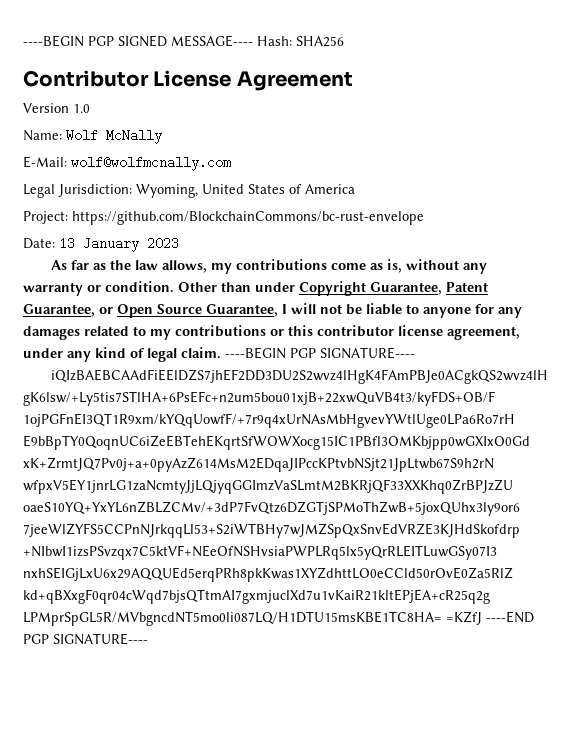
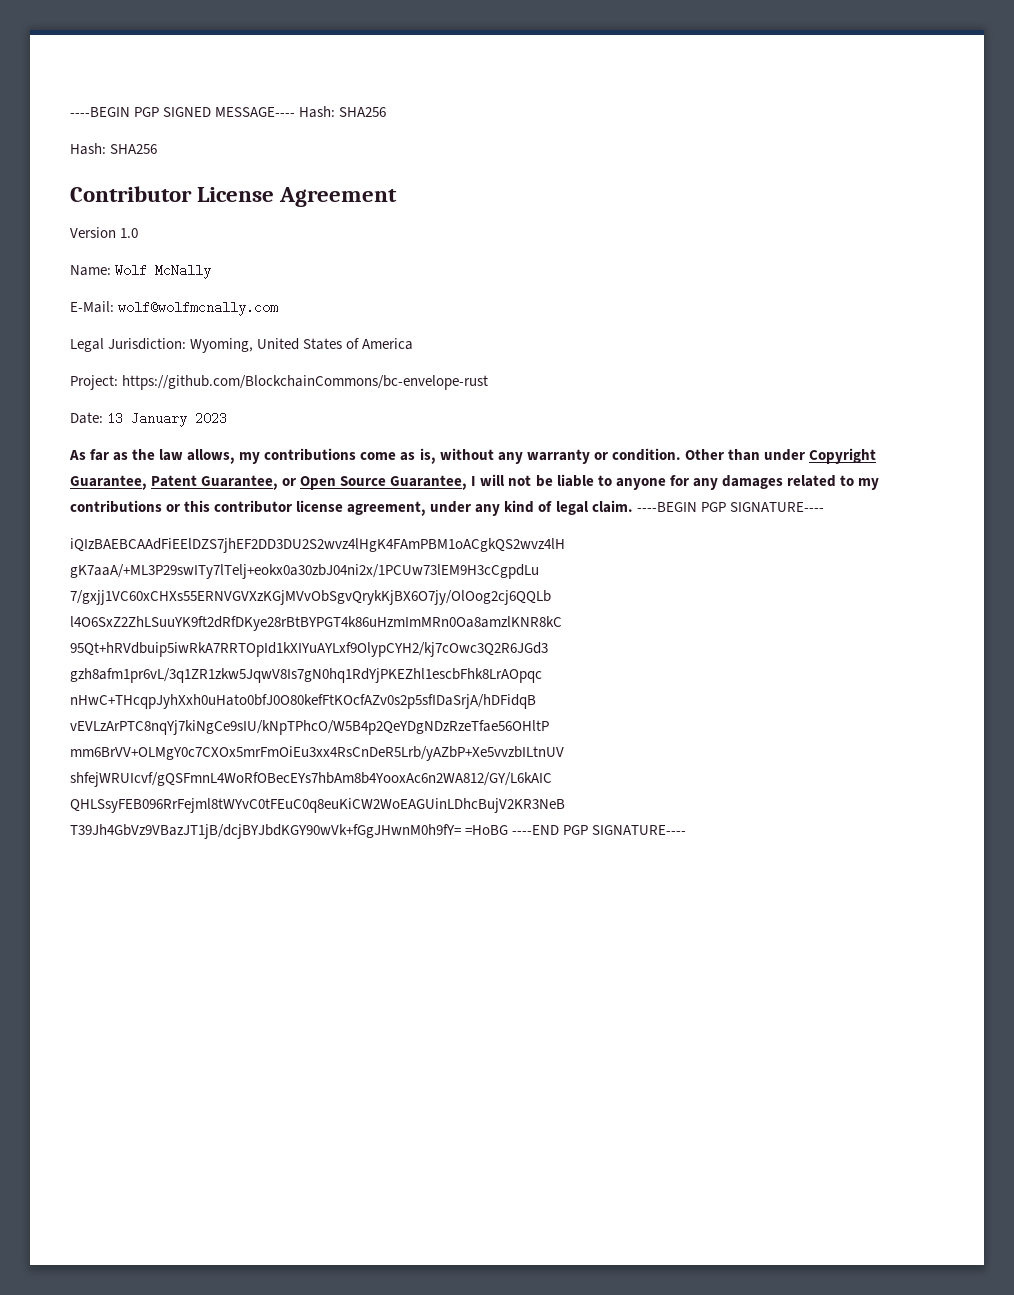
  ----BEGIN PGP SIGNED MESSAGE---- Hash: SHA256
+ Hash: SHA256
- Project: https://github.com/BlockchainCommons/bc-rust-envelope
+ Project: https://github.com/BlockchainCommons/bc-envelope-rust
- iQIzBAEBCAAdFiEElDZS7jhEF2DD3DU2S2wvz4lHgK4FAmPBJe0ACgkQS2wvz4lH gK6lsw/+Ly5tis7STlHA+6PsEFc+n2um5bou01xjB+22xwQuVB4t3/kyFDS+OB/F 1ojPGFnEI3QT1R9xm/kYQqUowfF/+7r9q4xUrNAsMbHgvevYWtlUge0LPa6Ro7rH E9bBpTY0QoqnUC6iZeEBTehEKqrtSfWOWXocg15IC1PBfl3OMKbjpp0wGXIxO0Gd xK+ZrmtJQ7Pv0j+a+0pyAzZ614MsM2EDqaJIPccKPtvbNSjt21JpLtwb67S9h2rN wfpxV5EY1jnrLG1zaNcmtyJjLQjyqGGImzVaSLmtM2BKRjQF33XXKhq0ZrBPJzZU oaeS10YQ+YxYL6nZBLZCMv/+3dP7FvQtz6DZGTjSPMoThZwB+5joxQUhx3ly9or6 7jeeWlZYFS5CCPnNJrkqqLl53+S2iWTBHy7wJMZSpQxSnvEdVRZE3KJHdSkofdrp +NIbwI1izsPSvzqx7C5ktVF+NEeOfNSHvsiaPWPLRq5lx5yQrRLEITLuwGSy07I3 nxhSEIGjLxU6x29AQQUEd5erqPRh8pkKwas1XYZdhttLO0eCCld50rOvE0Za5RlZ kd+qBXxgF0qr04cWqd7bjsQTtmAI7gxmjuclXd7u1vKaiR21kltEPjEA+cR25q2g LPMprSpGL5R/MVbgncdNT5mo0li087LQ/H1DTU15msKBE1TC8HA= =KZfJ ----END PGP SIGNATURE----
+ iQIzBAEBCAAdFiEElDZS7jhEF2DD3DU2S2wvz4lHgK4FAmPBM1oACgkQS2wvz4lH gK7aaA/+ML3P29swITy7lTelj+eokx0a30zbJ04ni2x/1PCUw73lEM9H3cCgpdLu 7/gxjj1VC60xCHXs55ERNVGVXzKGjMVvObSgvQrykKjBX6O7jy/OlOog2cj6QQLb l4O6SxZ2ZhLSuuYK9ft2dRfDKye28rBtBYPGT4k86uHzmImMRn0Oa8amzlKNR8kC 95Qt+hRVdbuip5iwRkA7RRTOpId1kXIYuAYLxf9OlypCYH2/kj7cOwc3Q2R6JGd3 gzh8afm1pr6vL/3q1ZR1zkw5JqwV8Is7gN0hq1RdYjPKEZhl1escbFhk8LrAOpqc nHwC+THcqpJyhXxh0uHato0bfJ0O80kefFtKOcfAZv0s2p5sfIDaSrjA/hDFidqB vEVLzArPTC8nqYj7kiNgCe9sIU/kNpTPhcO/W5B4p2QeYDgNDzRzeTfae56OHltP mm6BrVV+OLMgY0c7CXOx5mrFmOiEu3xx4RsCnDeR5Lrb/yAZbP+Xe5vvzbILtnUV shfejWRUIcvf/gQSFmnL4WoRfOBecEYs7hbAm8b4YooxAc6n2WA812/GY/L6kAIC QHLSsyFEB096RrFejml8tWYvC0tFEuC0q8euKiCW2WoEAGUinLDhcBujV2KR3NeB T39Jh4GbVz9VBazJT1jB/dcjBYJbdKGY90wVk+fGgJHwnM0h9fY= =HoBG ----END PGP SIGNATURE----

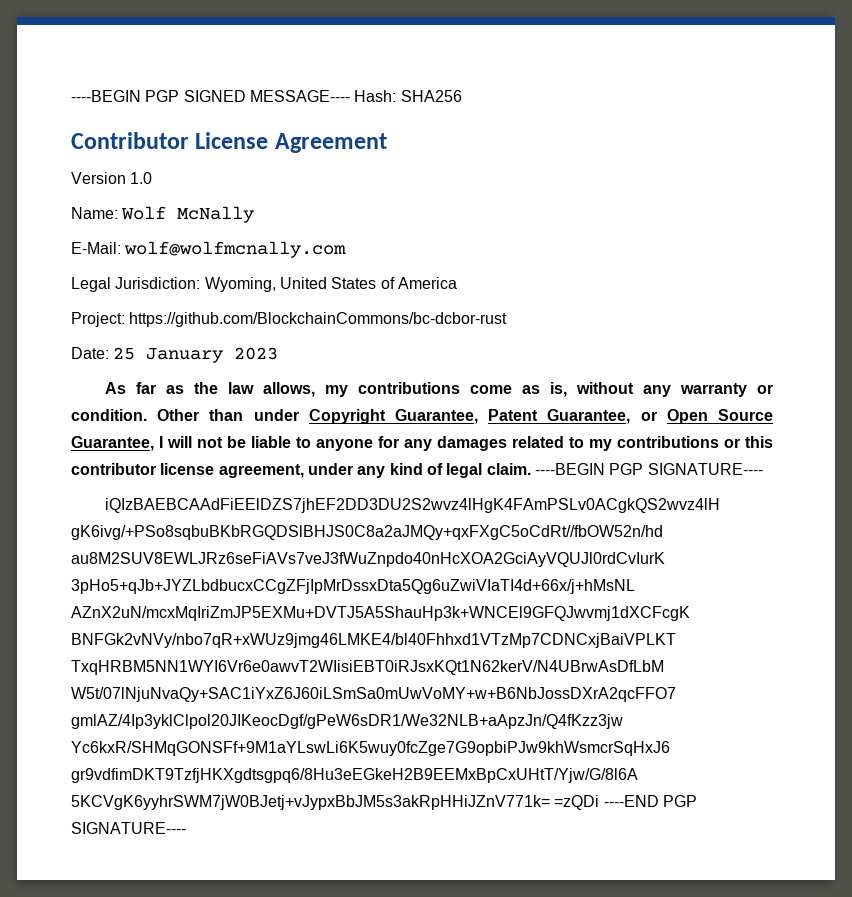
  ----BEGIN PGP SIGNED MESSAGE---- Hash: SHA256
- Hash: SHA256
- Project: https://github.com/BlockchainCommons/bc-envelope-rust
+ Project: https://github.com/BlockchainCommons/bc-dcbor-rust
- Date: 13 January 2023
+ Date: 25 January 2023
- iQIzBAEBCAAdFiEElDZS7jhEF2DD3DU2S2wvz4lHgK4FAmPBM1oACgkQS2wvz4lH gK7aaA/+ML3P29swITy7lTelj+eokx0a30zbJ04ni2x/1PCUw73lEM9H3cCgpdLu 7/gxjj1VC60xCHXs55ERNVGVXzKGjMVvObSgvQrykKjBX6O7jy/OlOog2cj6QQLb l4O6SxZ2ZhLSuuYK9ft2dRfDKye28rBtBYPGT4k86uHzmImMRn0Oa8amzlKNR8kC 95Qt+hRVdbuip5iwRkA7RRTOpId1kXIYuAYLxf9OlypCYH2/kj7cOwc3Q2R6JGd3 gzh8afm1pr6vL/3q1ZR1zkw5JqwV8Is7gN0hq1RdYjPKEZhl1escbFhk8LrAOpqc nHwC+THcqpJyhXxh0uHato0bfJ0O80kefFtKOcfAZv0s2p5sfIDaSrjA/hDFidqB vEVLzArPTC8nqYj7kiNgCe9sIU/kNpTPhcO/W5B4p2QeYDgNDzRzeTfae56OHltP mm6BrVV+OLMgY0c7CXOx5mrFmOiEu3xx4RsCnDeR5Lrb/yAZbP+Xe5vvzbILtnUV shfejWRUIcvf/gQSFmnL4WoRfOBecEYs7hbAm8b4YooxAc6n2WA812/GY/L6kAIC QHLSsyFEB096RrFejml8tWYvC0tFEuC0q8euKiCW2WoEAGUinLDhcBujV2KR3NeB T39Jh4GbVz9VBazJT1jB/dcjBYJbdKGY90wVk+fGgJHwnM0h9fY= =HoBG ----END PGP SIGNATURE----
+ iQIzBAEBCAAdFiEElDZS7jhEF2DD3DU2S2wvz4lHgK4FAmPSLv0ACgkQS2wvz4lH gK6ivg/+PSo8sqbuBKbRGQDSlBHJS0C8a2aJMQy+qxFXgC5oCdRt//fbOW52n/hd au8M2SUV8EWLJRz6seFiAVs7veJ3fWuZnpdo40nHcXOA2GciAyVQUJl0rdCvIurK 3pHo5+qJb+JYZLbdbucxCCgZFjIpMrDssxDta5Qg6uZwiVIaTI4d+66x/j+hMsNL AZnX2uN/mcxMqIriZmJP5EXMu+DVTJ5A5ShauHp3k+WNCEl9GFQJwvmj1dXCFcgK BNFGk2vNVy/nbo7qR+xWUz9jmg46LMKE4/bl40Fhhxd1VTzMp7CDNCxjBaiVPLKT TxqHRBM5NN1WYI6Vr6e0awvT2WIisiEBT0iRJsxKQt1N62kerV/N4UBrwAsDfLbM W5t/07lNjuNvaQy+SAC1iYxZ6J60iLSmSa0mUwVoMY+w+B6NbJossDXrA2qcFFO7 gmlAZ/4Ip3yklClpol20JIKeocDgf/gPeW6sDR1/We32NLB+aApzJn/Q4fKzz3jw Yc6kxR/SHMqGONSFf+9M1aYLswLi6K5wuy0fcZge7G9opbiPJw9khWsmcrSqHxJ6 gr9vdfimDKT9TzfjHKXgdtsgpq6/8Hu3eEGkeH2B9EEMxBpCxUHtT/Yjw/G/8l6A 5KCVgK6yyhrSWM7jW0BJetj+vJypxBbJM5s3akRpHHiJZnV771k= =zQDi ----END PGP SIGNATURE----

